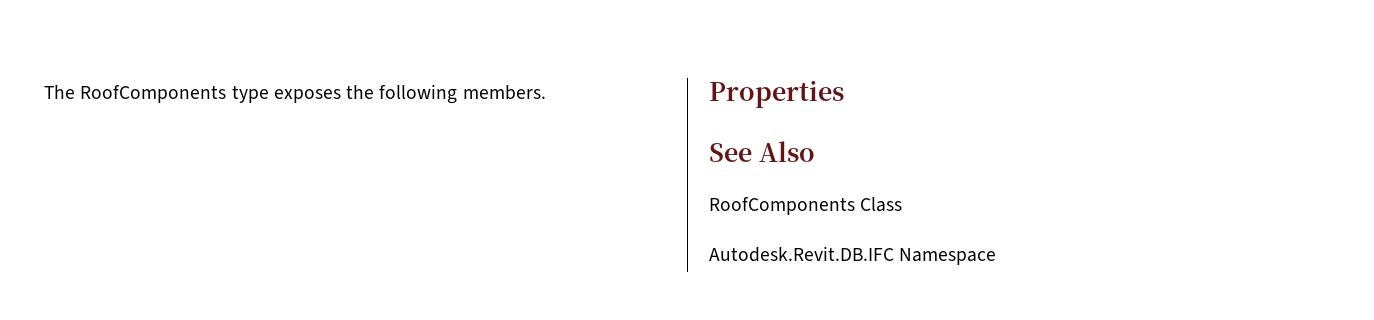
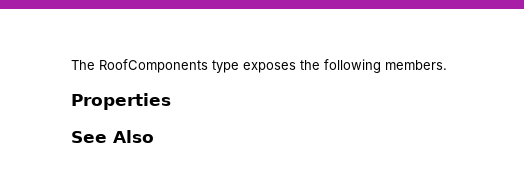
- RoofComponents Class
- Autodesk.Revit.DB.IFC Namespace

